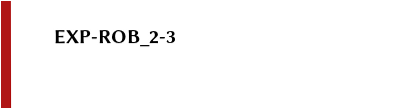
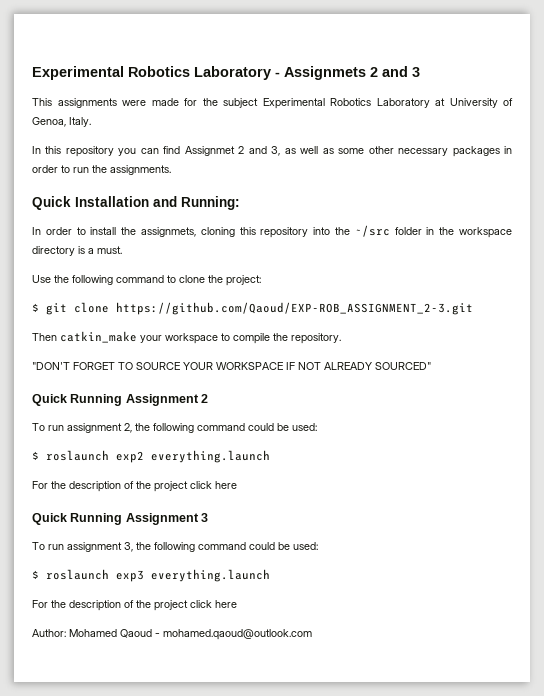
- EXP-ROB_2-3
+ Experimental Robotics Laboratory - Assignmets 2 and 3
+ This assignments were made for the subject Experimental Robotics Laboratory at University of Genoa, Italy.
+ In this repository you can find Assignmet 2 and 3, as well as some other necessary packages in order to run the assignments.
+ Quick Installation and Running:
+ In order to install the assignmets, cloning this repository into the ~/src folder in the workspace directory is a must.
+ Use the following command to clone the project:
+ $ git clone https://github.com/Qaoud/EXP-ROB_ASSIGNMENT_2-3.git
+ Then catkin_make your workspace to compile the repository.
+ "DON'T FORGET TO SOURCE YOUR WORKSPACE IF NOT ALREADY SOURCED"
+ Quick Running Assignment 2
+ To run assignment 2, the following command could be used:
+ $ roslaunch exp2 everything.launch
+ For the description of the project click here
+ Quick Running Assignment 3
+ To run assignment 3, the following command could be used:
+ $ roslaunch exp3 everything.launch
+ For the description of the project click here
+ Author: Mohamed Qaoud - mohamed.qaoud@outlook.com

